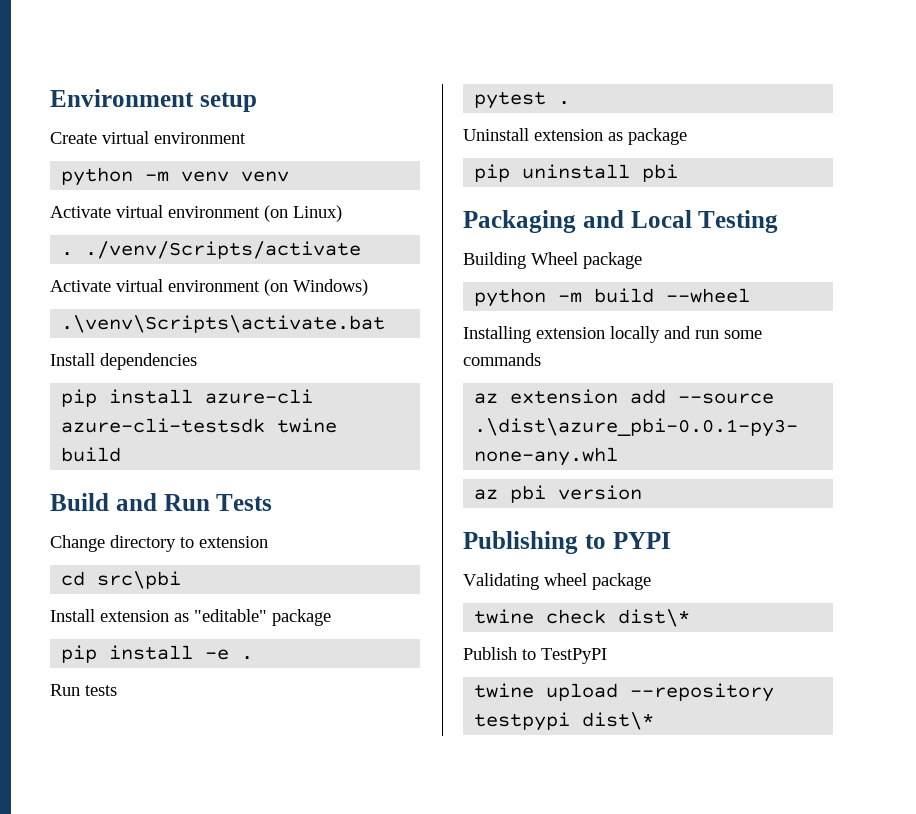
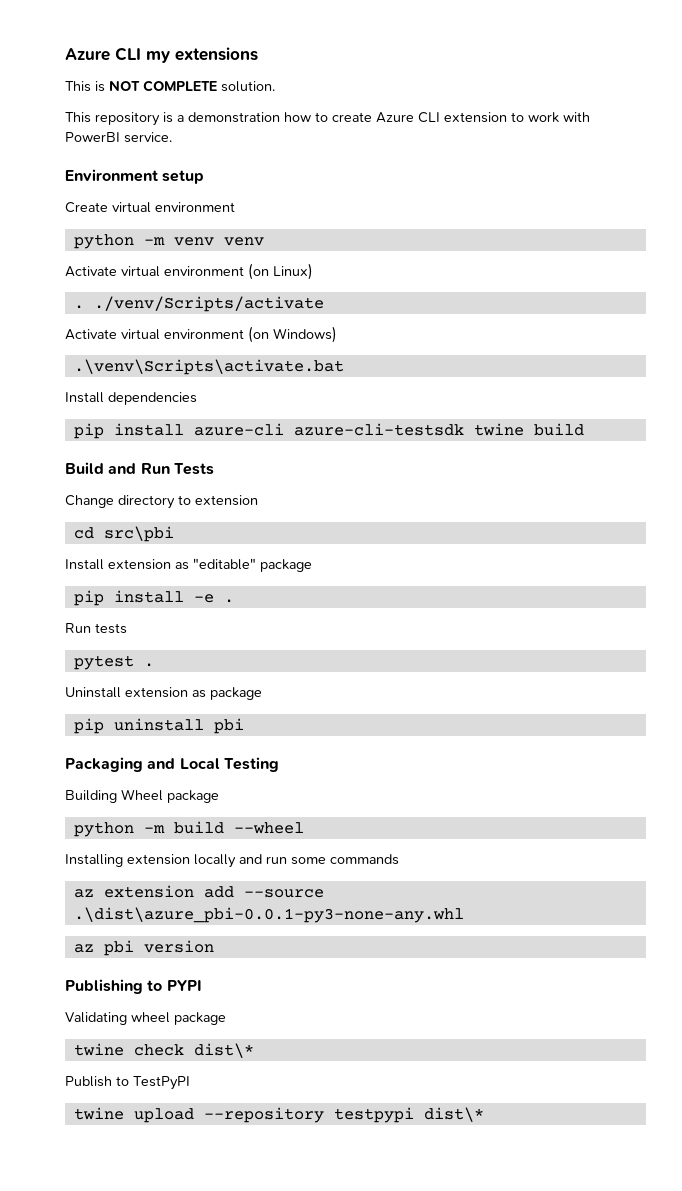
+ Azure CLI my extensions
+ This is NOT COMPLETE solution.
+ This repository is a demonstration how to create Azure CLI extension to work with PowerBI service.

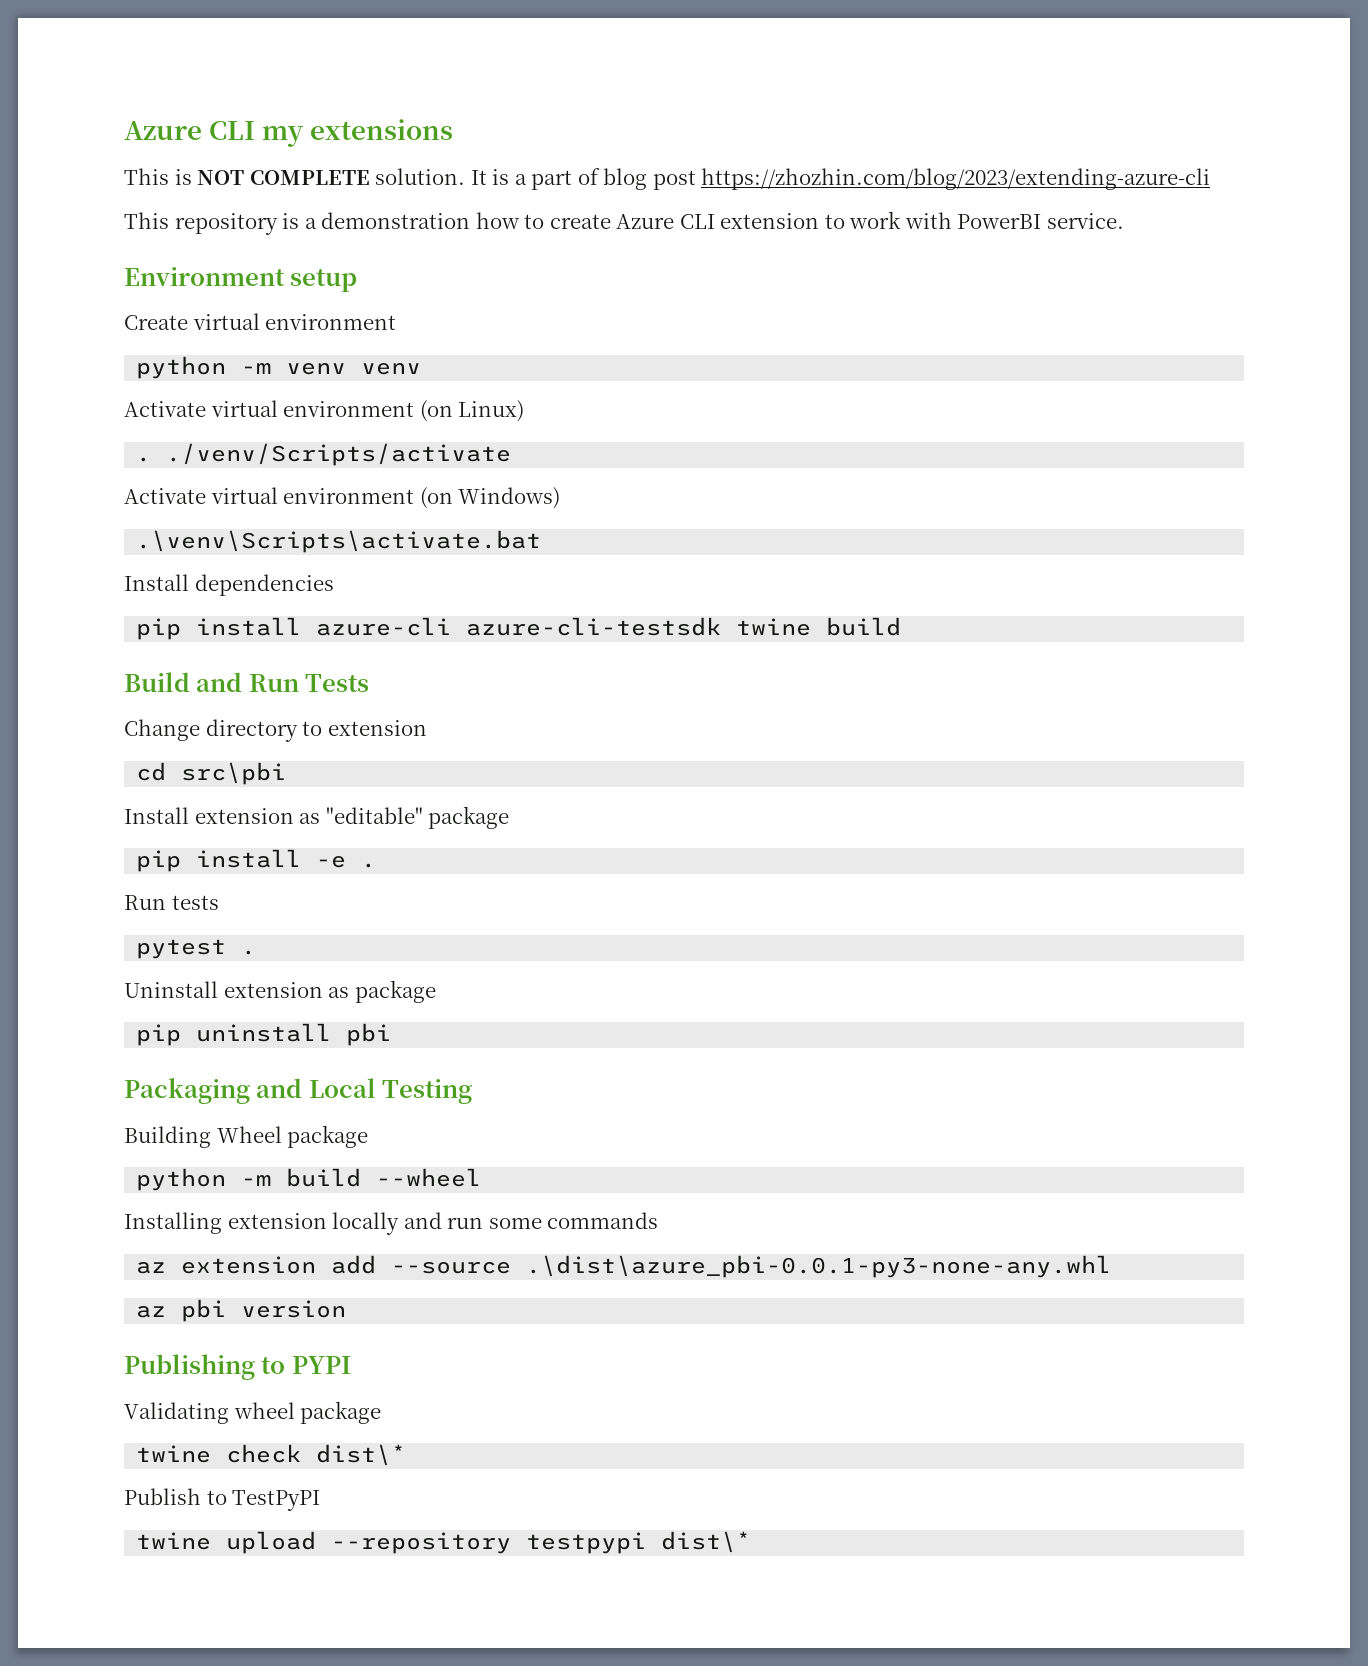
+ It is a part of blog post https://zhozhin.com/blog/2023/extending-azure-cli

